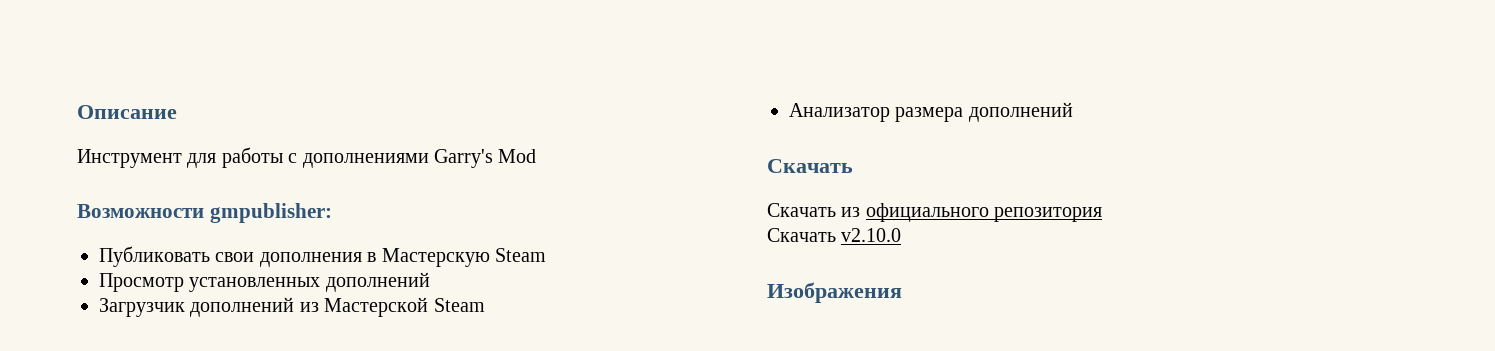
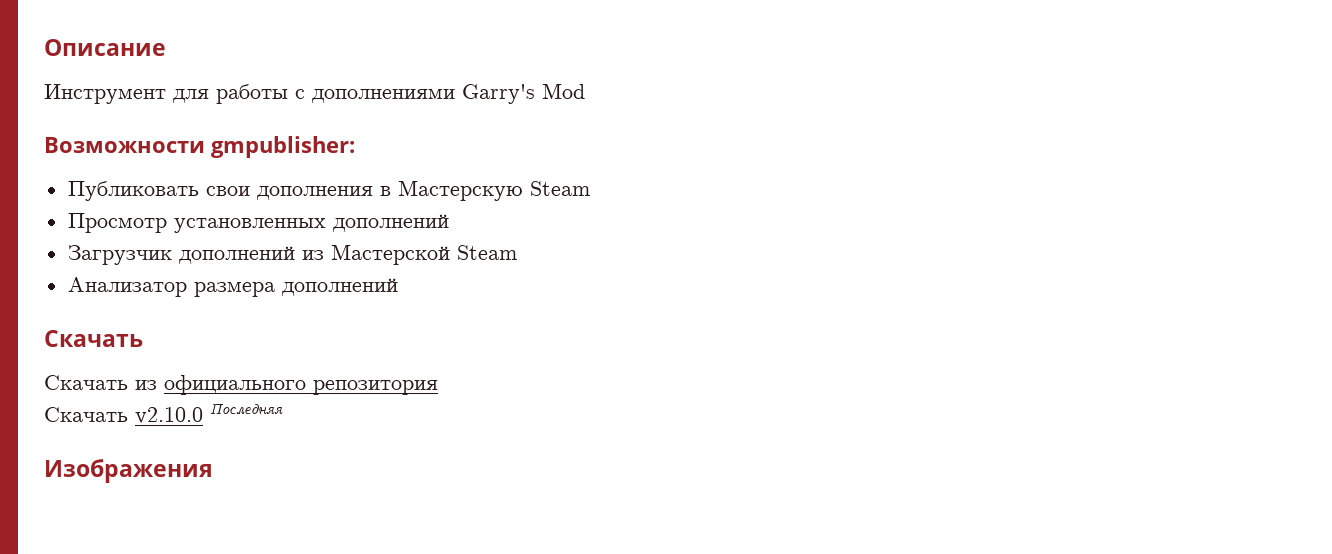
- Скачать v2.10.0
+ Скачать v2.10.0 Последняя

